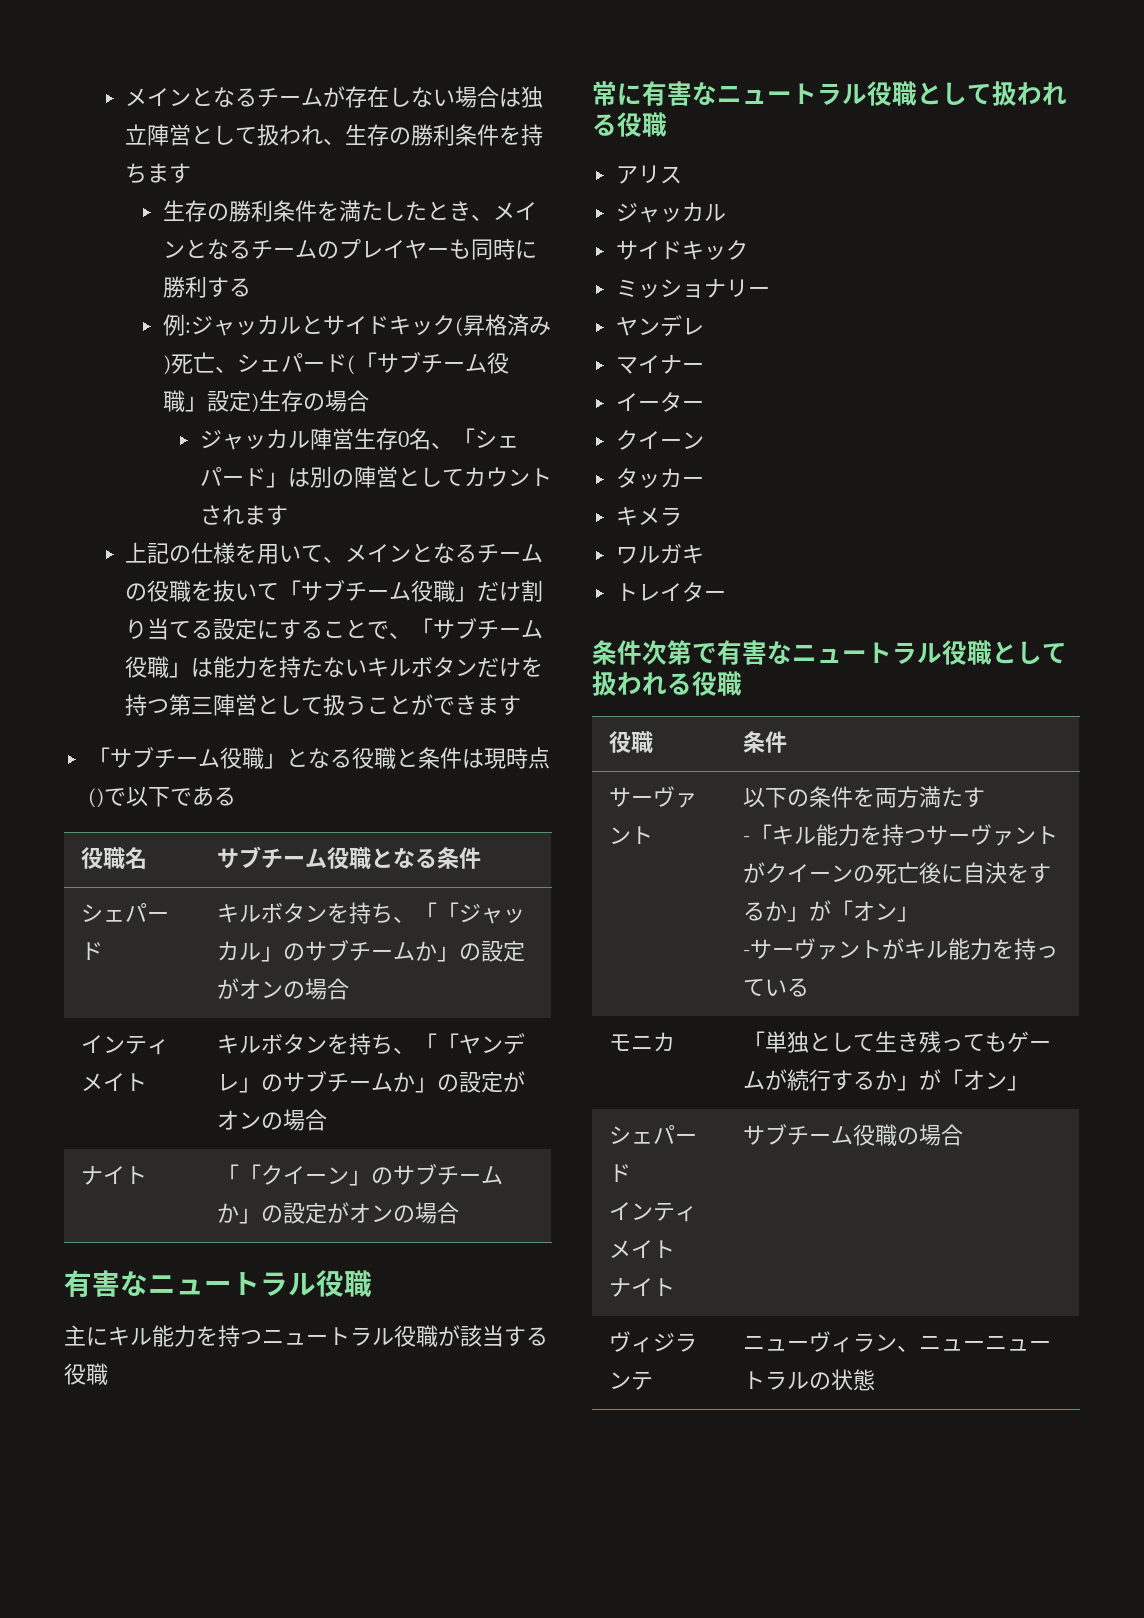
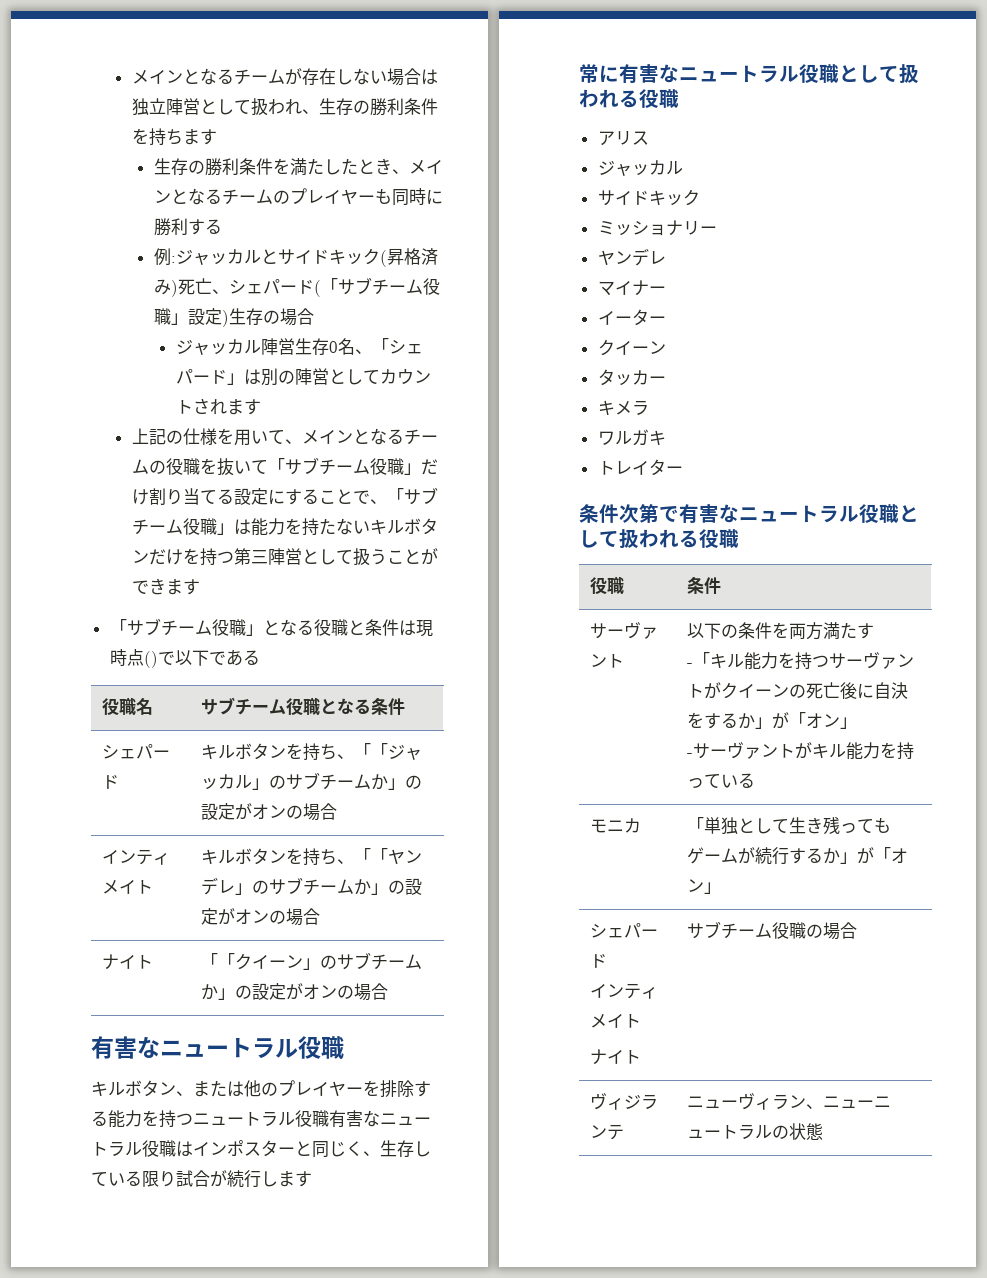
- 主にキル能力を持つニュートラル役職が該当する役職
+ キルボタン、または他のプレイヤーを排除する能力を持つニュートラル役職有害なニュートラル役職はインポスターと同じく、生存している限り試合が続行します

